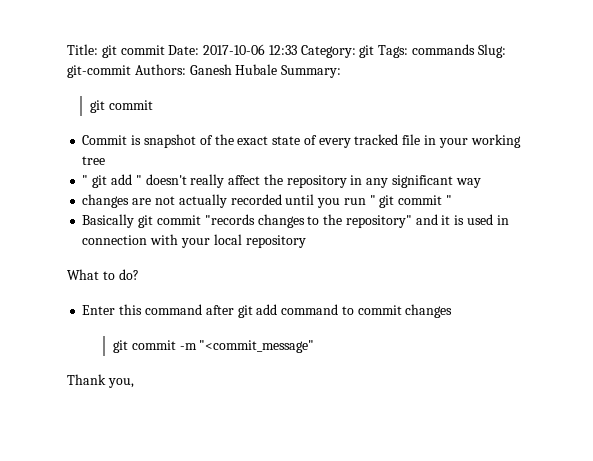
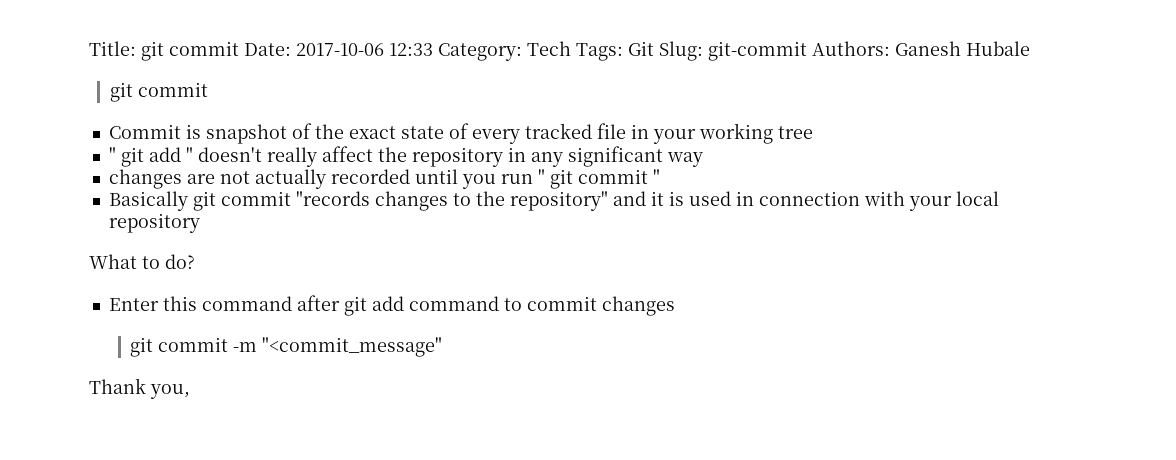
- Title: git commit Date: 2017-10-06 12:33 Category: git Tags: commands Slug: git-commit Authors: Ganesh Hubale Summary:
+ Title: git commit Date: 2017-10-06 12:33 Category: Tech Tags: Git Slug: git-commit Authors: Ganesh Hubale

